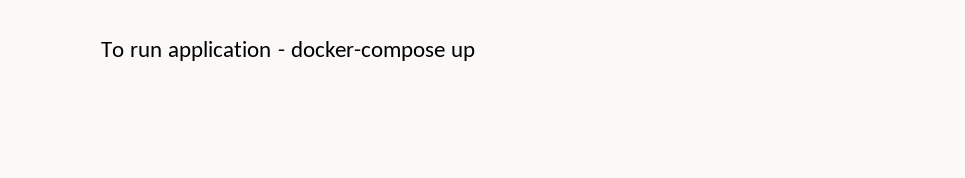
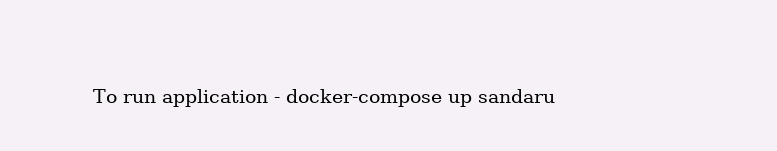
- To run application - docker-compose up
+ To run application - docker-compose up sandaru

